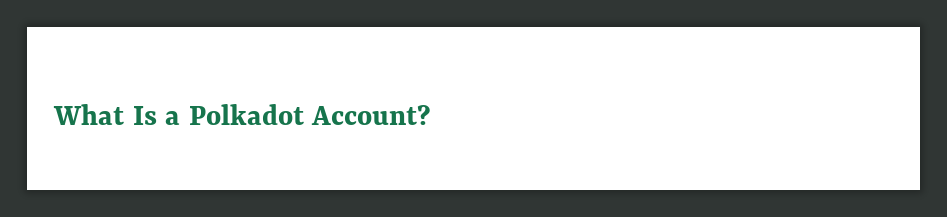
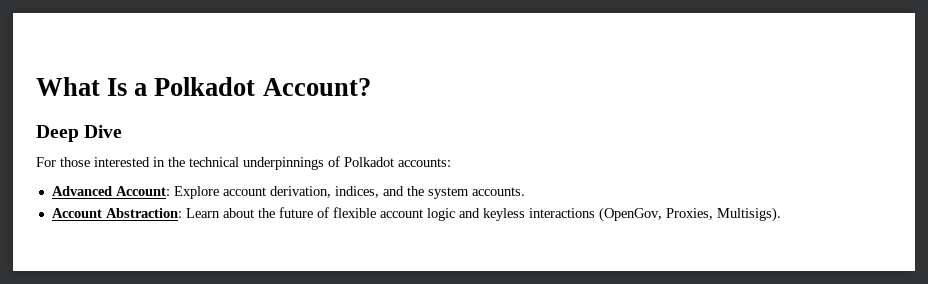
+ Deep Dive
+ For those interested in the technical underpinnings of Polkadot accounts:
+ Advanced Account: Explore account derivation, indices, and the system accounts.
+ Account Abstraction: Learn about the future of flexible account logic and keyless interactions (OpenGov, Proxies, Multisigs).

